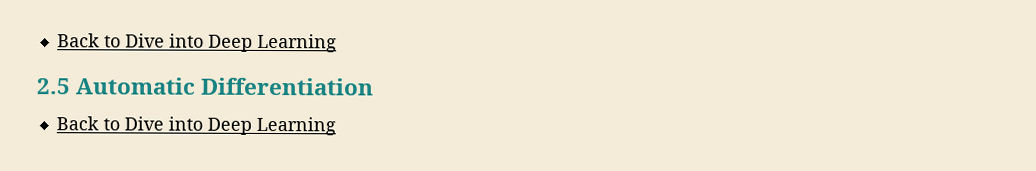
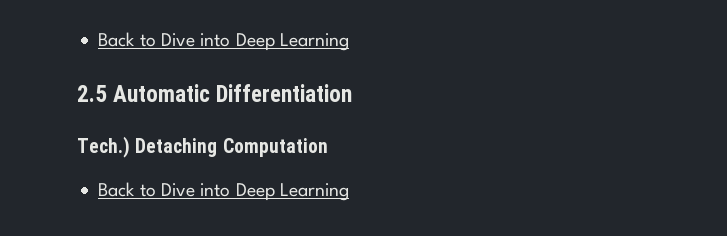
+ Tech.) Detaching Computation

